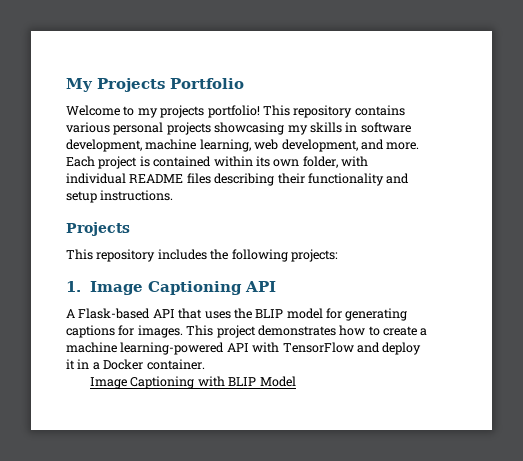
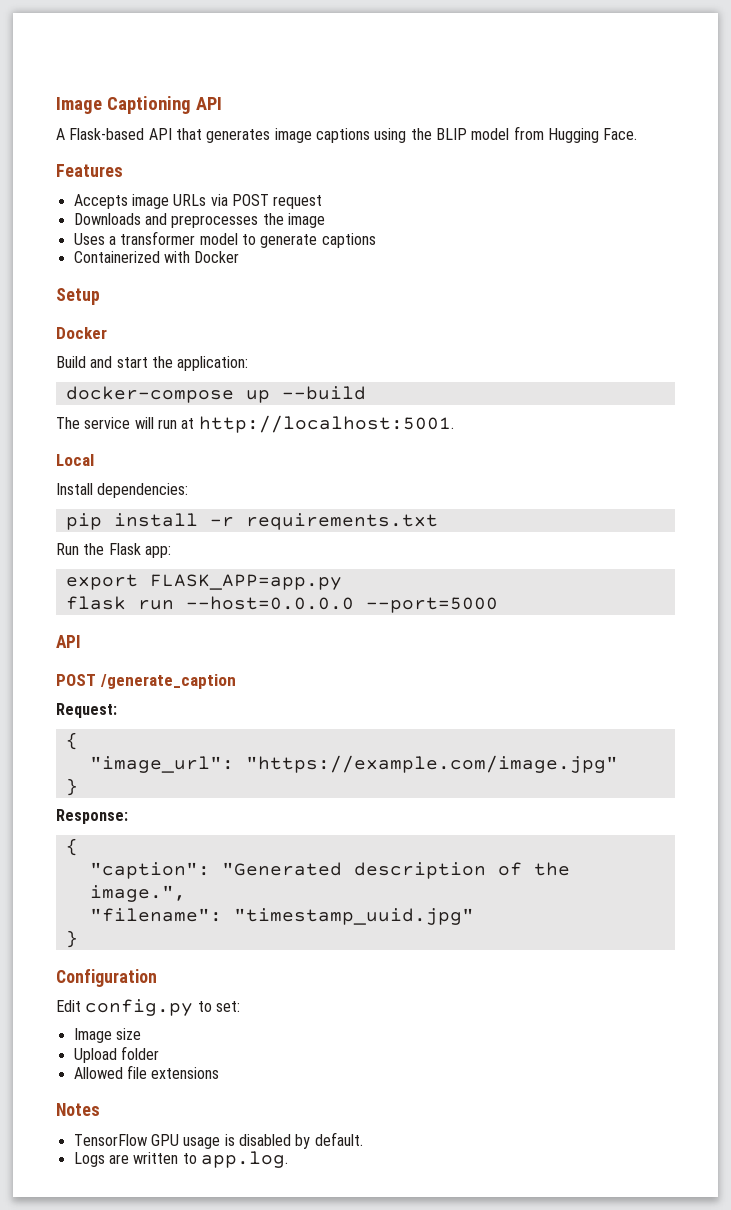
- My Projects Portfolio
- Welcome to my projects portfolio! This repository contains various personal projects showcasing my skills in software development, machine learning, web development, and more. Each project is contained within its own folder, with individual README files describing their functionality and setup instructions.
- Projects
- This repository includes the following projects:
- 1. Image Captioning API
+ Image Captioning API
- A Flask-based API that uses the BLIP model for generating captions for images. This project demonstrates how to create a machine learning-powered API with TensorFlow and deploy it in a Docker container.
- Image Captioning with BLIP Model
+ A Flask-based API that generates image captions using the BLIP model from Hugging Face.
+ Features
+ Accepts image URLs via POST request
+ Downloads and preprocesses the image
+ Uses a transformer model to generate captions
+ Containerized with Docker
+ Setup
+ Docker
+ Build and start the application:
+ docker-compose up --build
+ The service will run at http://localhost:5001.
+ Local
+ Install dependencies:
+ pip install -r requirements.txt
+ Run the Flask app:
+ export FLASK_APP=app.py
+ flask run --host=0.0.0.0 --port=5000
+ API
+ POST /generate_caption
+ Request:
+ {
+ "image_url": "https://example.com/image.jpg"
+ }
+ Response:
+ {
+ "caption": "Generated description of the image.",
+ "filename": "timestamp_uuid.jpg"
+ }
+ Configuration
+ Edit config.py to set:
+ Image size
+ Upload folder
+ Allowed file extensions
+ Notes
+ TensorFlow GPU usage is disabled by default.
+ Logs are written to app.log.

